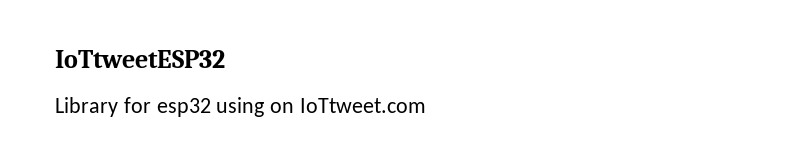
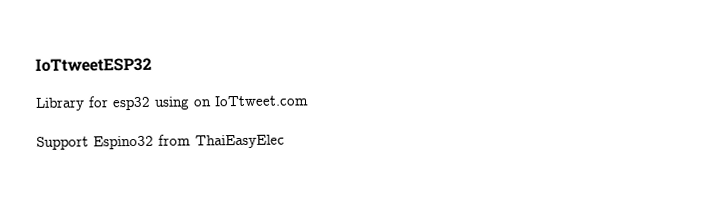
+ Support Espino32 from ThaiEasyElec

